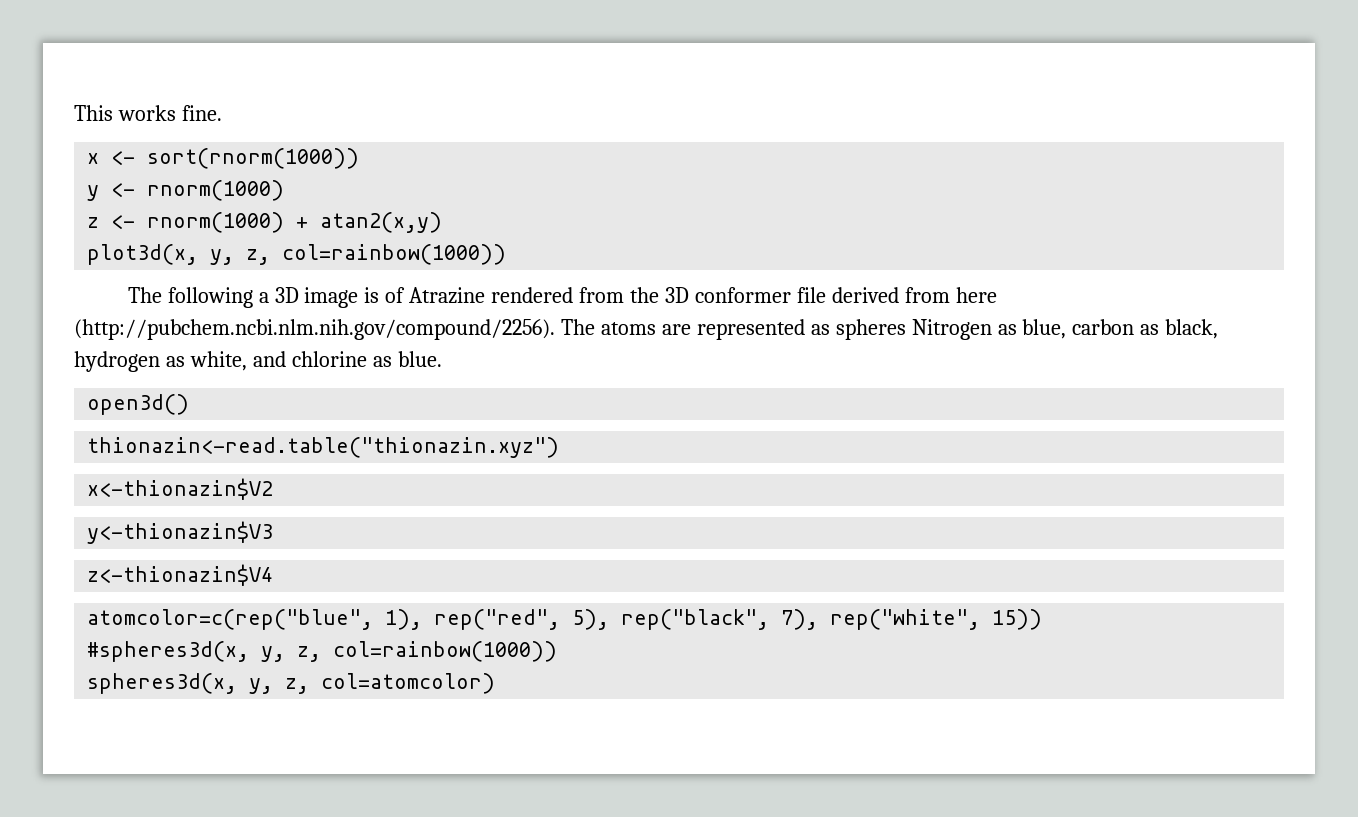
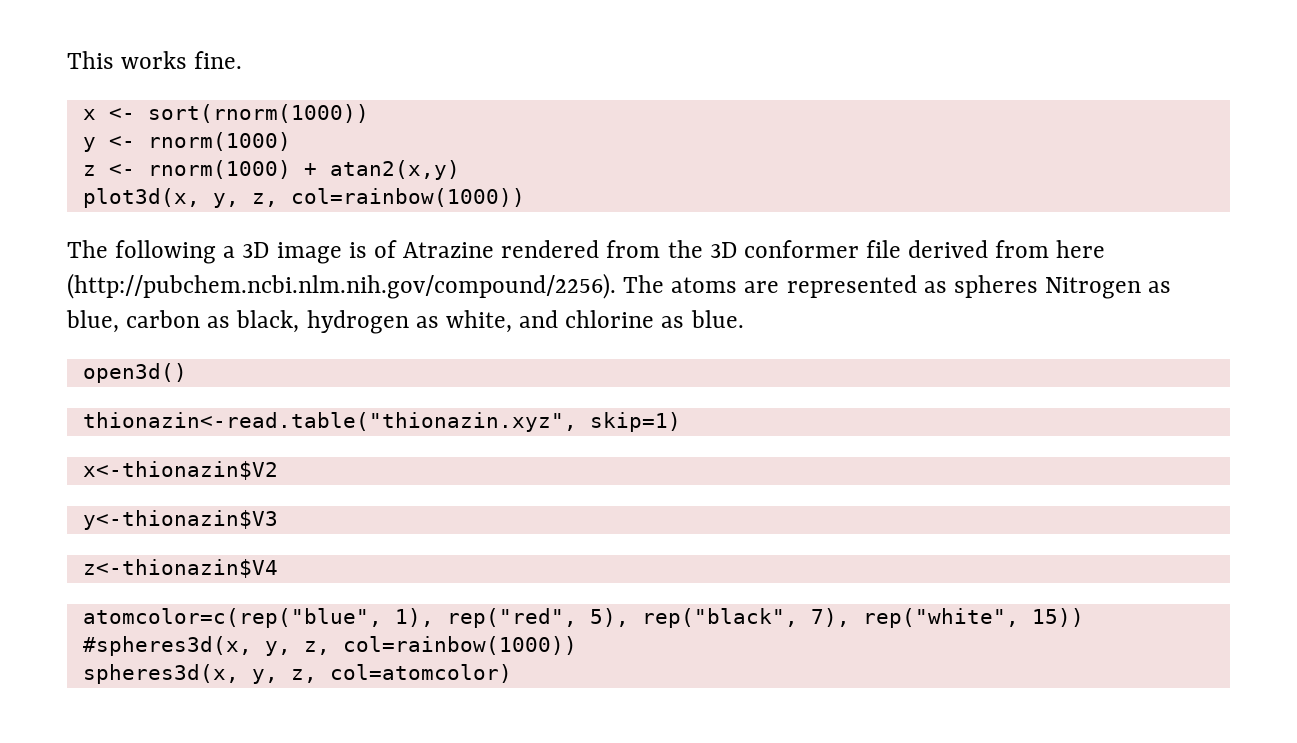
- thionazin<-read.table("thionazin.xyz")
+ thionazin<-read.table("thionazin.xyz", skip=1)

